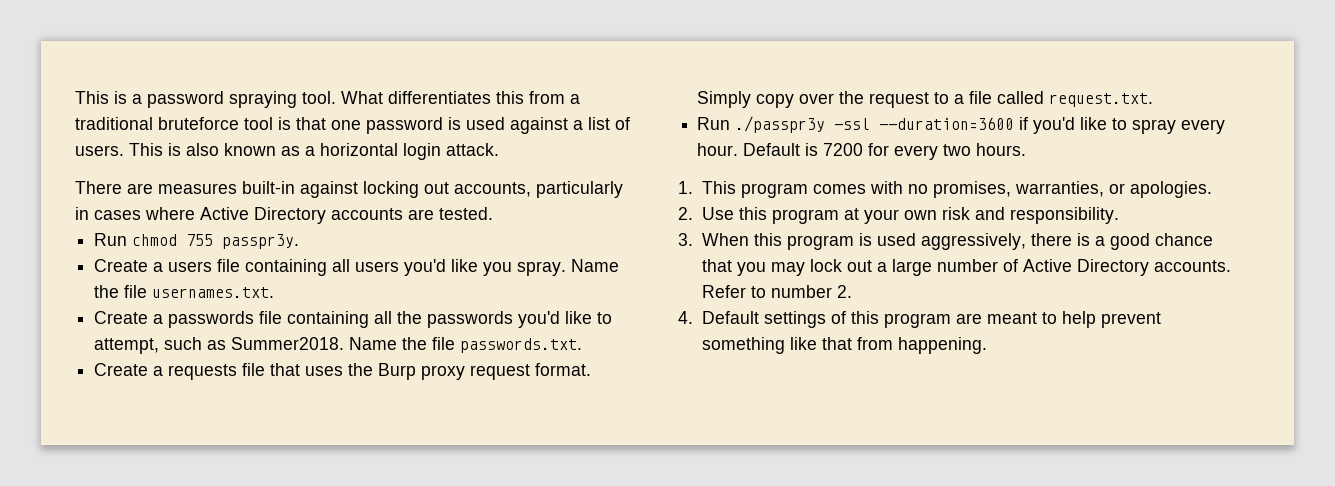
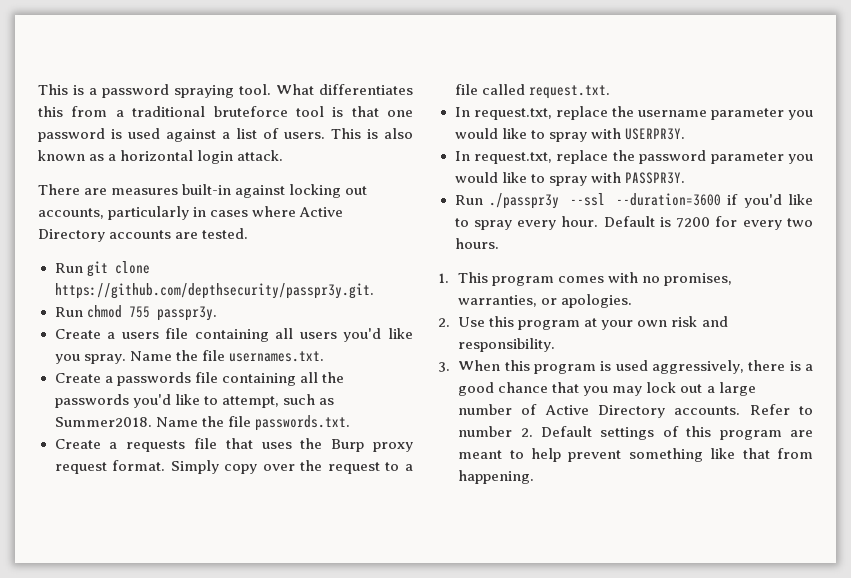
+ Run git clone https://github.com/depthsecurity/passpr3y.git.
+ In request.txt, replace the username parameter you would like to spray with USERPR3Y.
+ In request.txt, replace the password parameter you would like to spray with PASSPR3Y.
- Run ./passpr3y -ssl --duration=3600 if you'd like to spray every hour.
+ Run ./passpr3y --ssl --duration=3600 if you'd like to spray every hour.
- Refer to number 2.
- 4. Default settings of this program are meant to help prevent something like that from happening.
+ Refer to number 2. Default settings of this program are meant to help prevent something like that from happening.

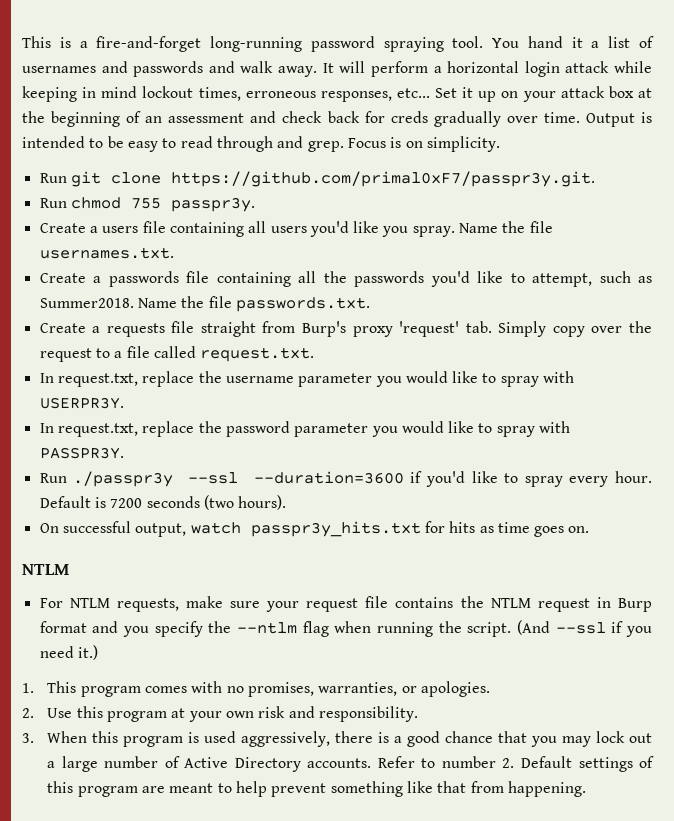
- This is a password spraying tool.
+ This is a fire-and-forget long-running password spraying tool.
- What differentiates this from a traditional bruteforce tool is that one password is used against a list of users. This is also known as a horizontal login attack.
- There are measures built-in against locking out accounts, particularly in cases where Active Directory accounts are tested.
+ You hand it a list of usernames and passwords and walk away. It will perform a horizontal login attack while keeping in mind lockout times, erroneous responses, etc... Set it up on your attack box at the beginning of an assessment and check back for creds gradually over time. Output is intended to be easy to read through and grep. Focus is on simplicity.
- Run git clone https://github.com/depthsecurity/passpr3y.git.
+ Run git clone https://github.com/primal0xF7/passpr3y.git.
- Create a requests file that uses the Burp proxy request format. Simply copy over the request to a file called request.txt.
+ Create a requests file straight from Burp's proxy 'request' tab. Simply copy over the request to a file called request.txt.
- Default is 7200 for every two hours.
+ Default is 7200 seconds (two hours).
+ On successful output, watch passpr3y_hits.txt for hits as time goes on.
+ NTLM
+ For NTLM requests, make sure your request file contains the NTLM request in Burp format and you specify the --ntlm flag when running the script. (And --ssl if you need it.)

